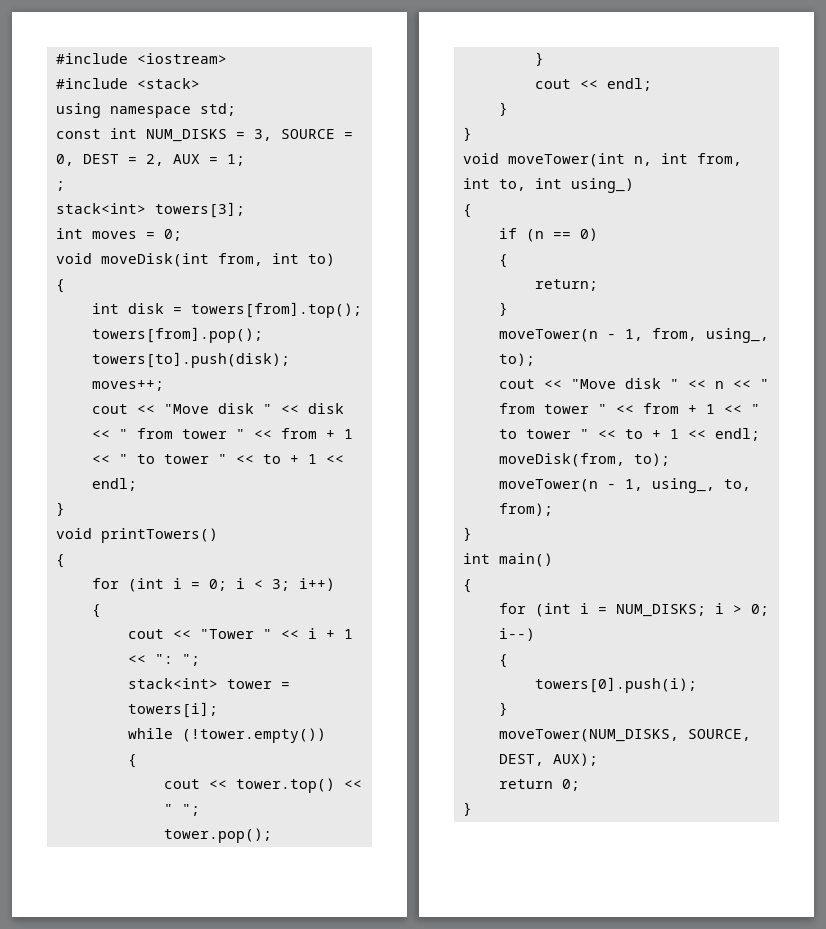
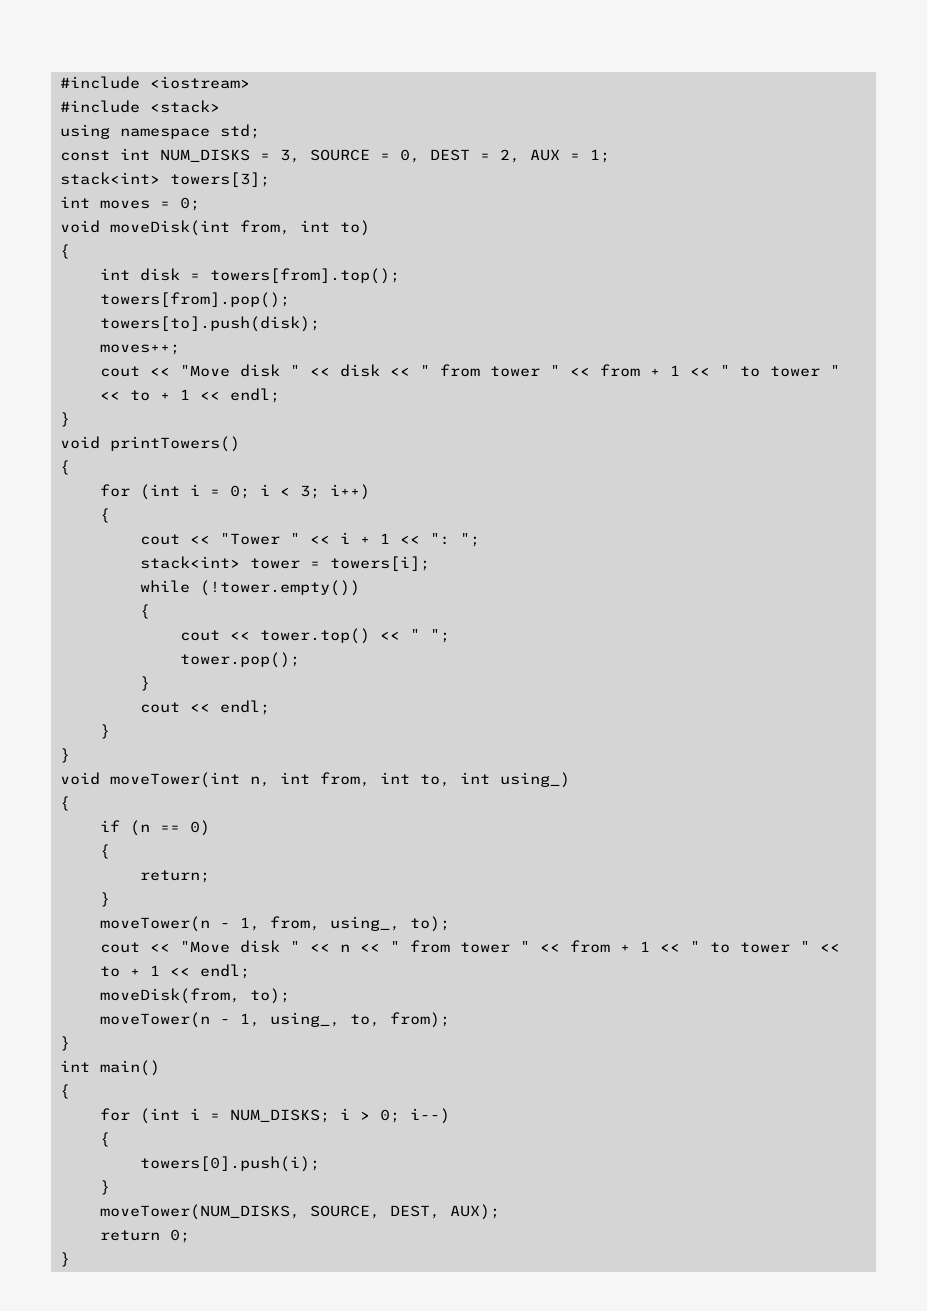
- ;

